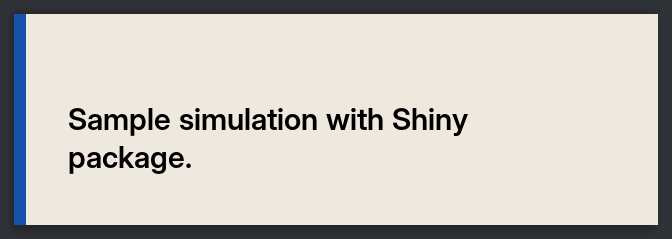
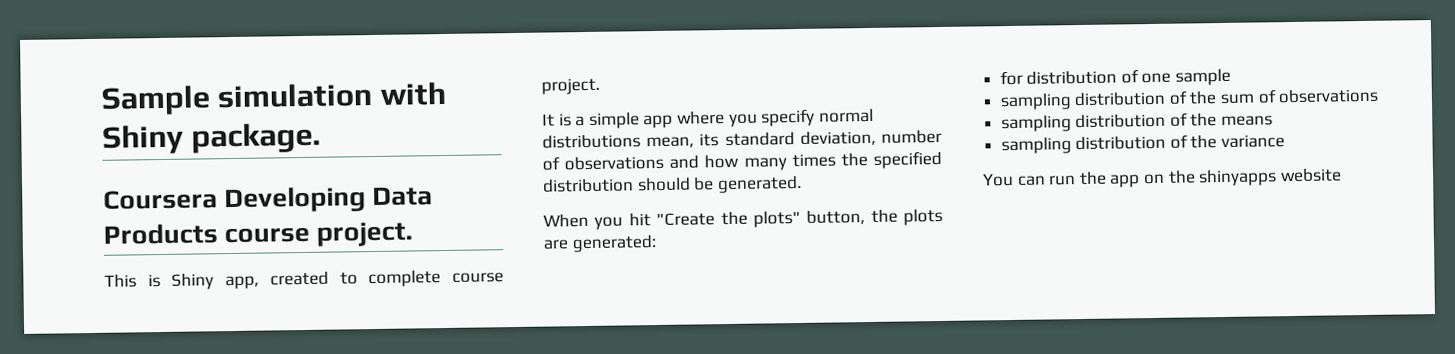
+ Coursera Developing Data Products course project.
+ This is Shiny app, created to complete course project.
+ It is a simple app where you specify normal distributions mean, its standard deviation, number of observations and how many times the specified distribution should be generated.
+ When you hit "Create the plots" button, the plots are generated:
+ for distribution of one sample
+ sampling distribution of the sum of observations
+ sampling distribution of the means
+ sampling distribution of the variance
+ You can run the app on the shinyapps website

